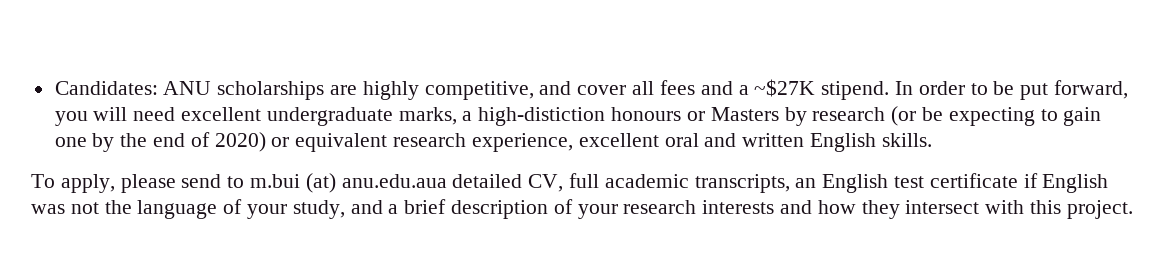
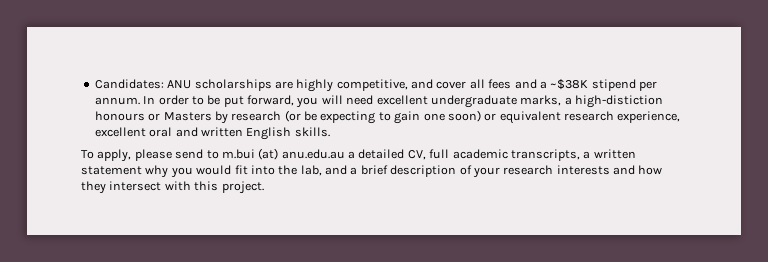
- Candidates: ANU scholarships are highly competitive, and cover all fees and a ~$27K stipend.
+ Candidates: ANU scholarships are highly competitive, and cover all fees and a ~$38K stipend per annum.
- In order to be put forward, you will need excellent undergraduate marks, a high-distiction honours or Masters by research (or be expecting to gain one by the end of 2020) or equivalent research experience, excellent oral and written English skills.
+ In order to be put forward, you will need excellent undergraduate marks, a high-distiction honours or Masters by research (or be expecting to gain one soon) or equivalent research experience, excellent oral and written English skills.
- To apply, please send to m.bui (at) anu.edu.aua detailed CV, full academic transcripts, an English test certificate if English was not the language of your study, and a brief description of your research interests and how they intersect with this project.
+ To apply, please send to m.bui (at) anu.edu.au a detailed CV, full academic transcripts, a written statement why you would fit into the lab, and a brief description of your research interests and how they intersect with this project.

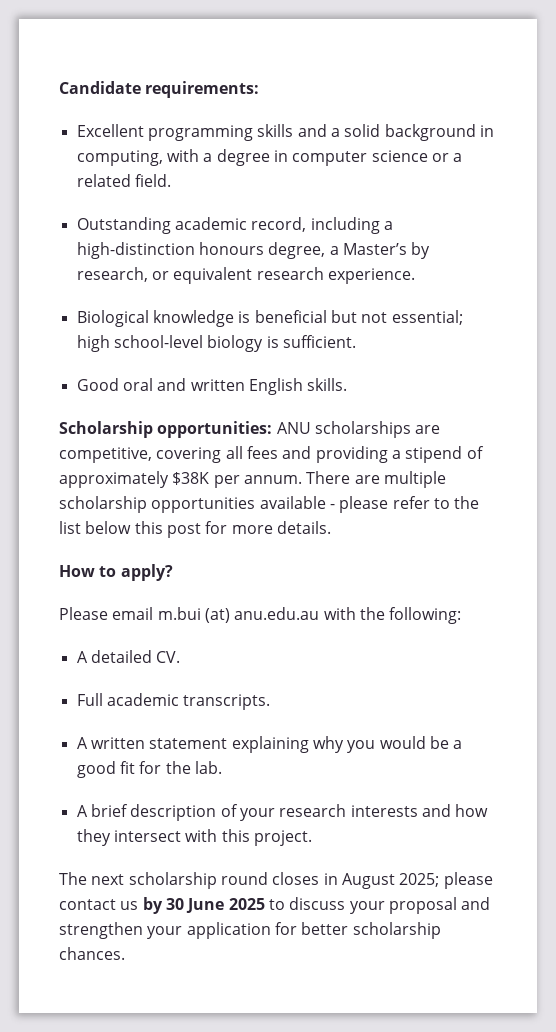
- Candidates: ANU scholarships are highly competitive, and cover all fees and a ~$38K stipend per annum. In order to be put forward, you will need excellent undergraduate marks, a high-distiction honours or Masters by research (or be expecting to gain one soon) or equivalent research experience, excellent oral and written English skills.
+ Candidate requirements:
+ Excellent programming skills and a solid background in computing, with a degree in computer science or a related field.
+ Outstanding academic record, including a high-distinction honours degree, a Master’s by research, or equivalent research experience.
+ Biological knowledge is beneficial but not essential; high school-level biology is sufficient.
+ Good oral and written English skills.
- To apply, please send to m.bui (at) anu.edu.au a detailed CV, full academic transcripts, a written statement why you would fit into the lab, and a brief description of your research interests and how they intersect with this project.
+ Scholarship opportunities: ANU scholarships are competitive, covering all fees and providing a stipend of approximately $38K per annum. There are multiple scholarship opportunities available - please refer to the list below this post for more details.
+ How to apply?
+ Please email m.bui (at) anu.edu.au with the following:
+ A detailed CV.
+ Full academic transcripts.
+ A written statement explaining why you would be a good fit for the lab.
+ A brief description of your research interests and how they intersect with this project.
+ The next scholarship round closes in August 2025; please contact us by 30 June 2025 to discuss your proposal and strengthen your application for better scholarship chances.

